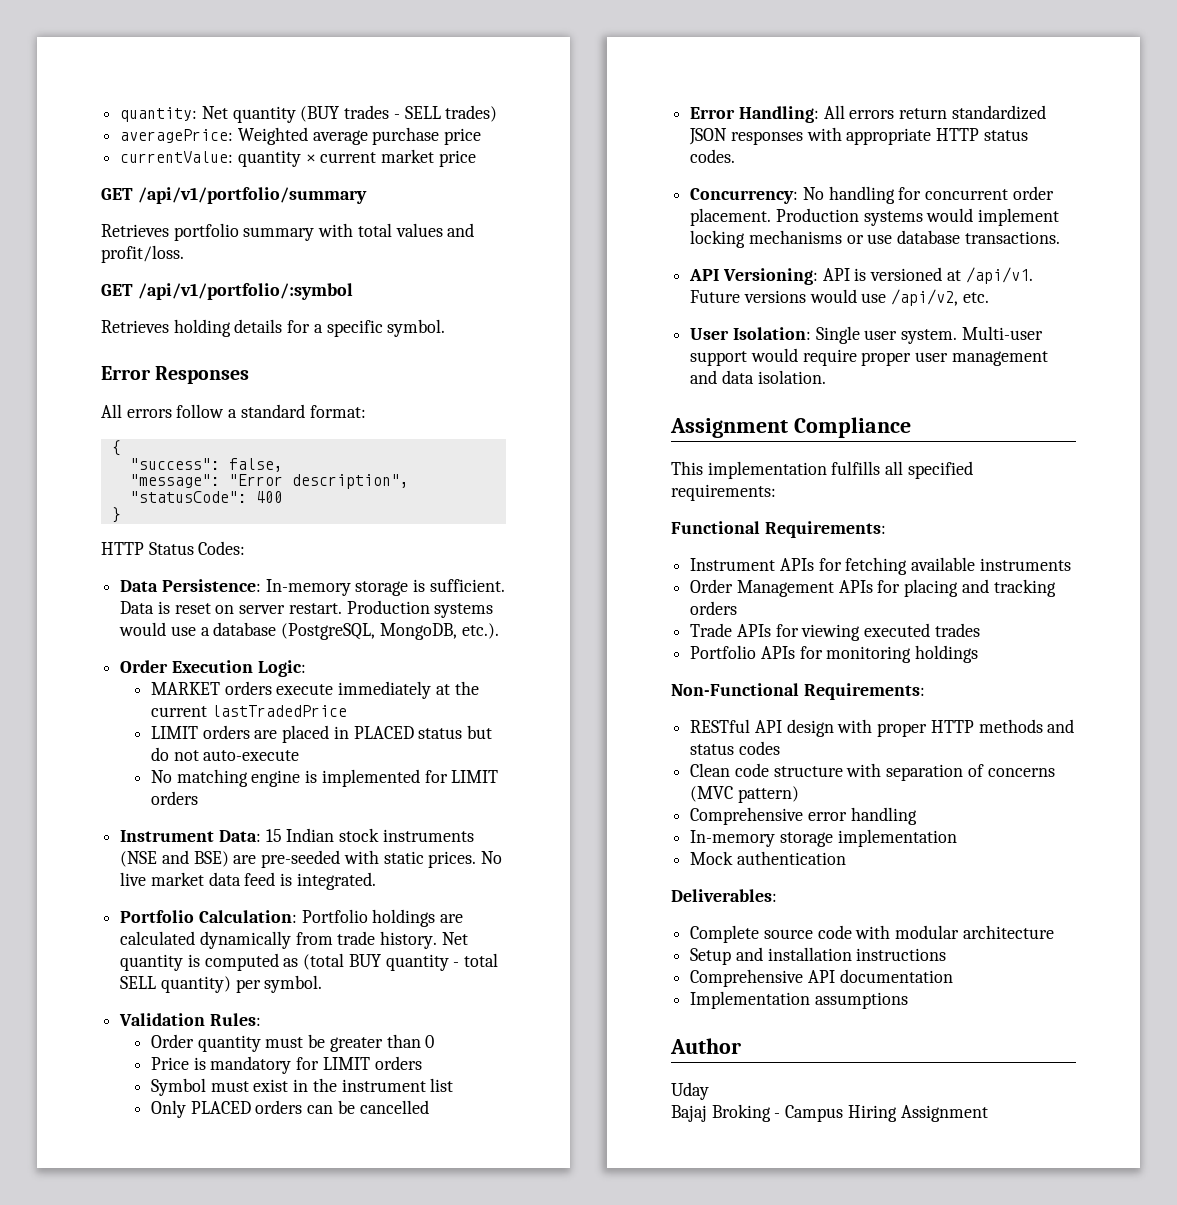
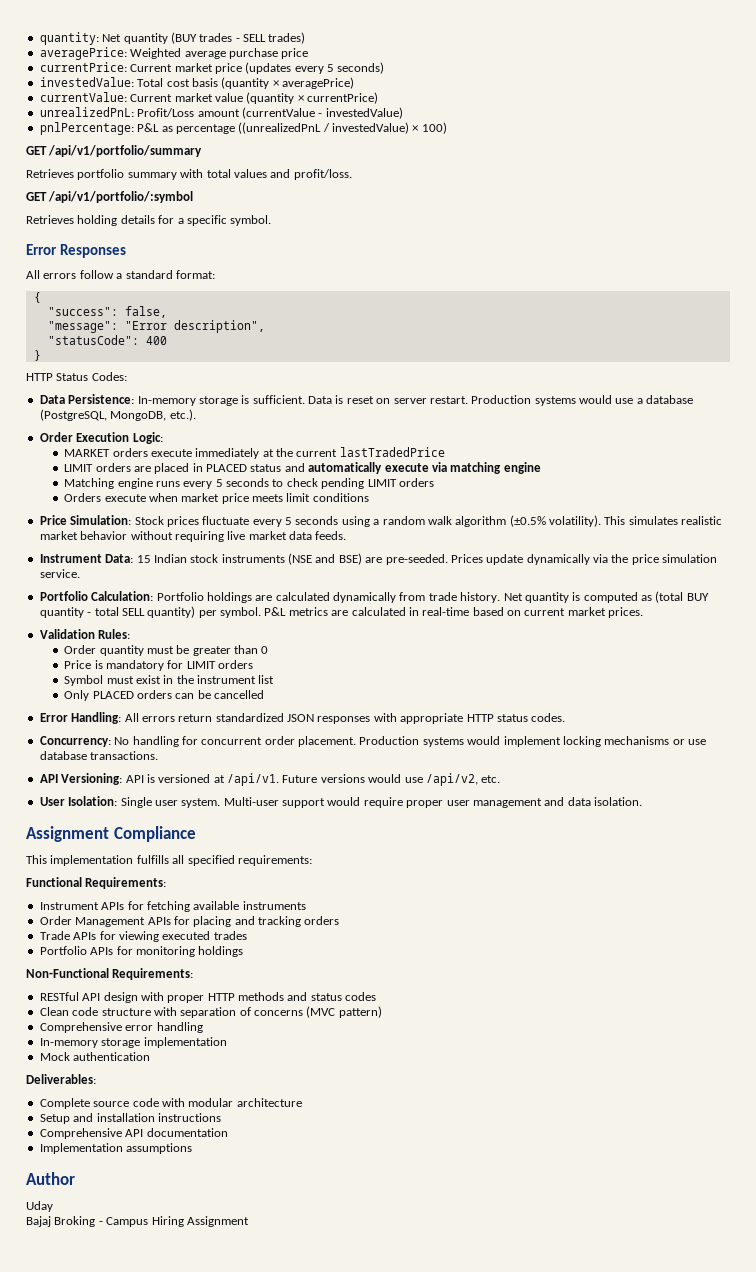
- currentValue: quantity × current market price
+ currentPrice: Current market price (updates every 5 seconds)
+ investedValue: Total cost basis (quantity × averagePrice)
+ currentValue: Current market value (quantity × currentPrice)
+ unrealizedPnL: Profit/Loss amount (currentValue - investedValue)
+ pnlPercentage: P&L as percentage ((unrealizedPnL / investedValue) × 100)
- LIMIT orders are placed in PLACED status but do not auto-execute
- No matching engine is implemented for LIMIT orders
+ LIMIT orders are placed in PLACED status and automatically execute via matching engine
+ Matching engine runs every 5 seconds to check pending LIMIT orders
+ Orders execute when market price meets limit conditions
+ Price Simulation: Stock prices fluctuate every 5 seconds using a random walk algorithm (±0.5% volatility). This simulates realistic market behavior without requiring live market data feeds.
- Instrument Data: 15 Indian stock instruments (NSE and BSE) are pre-seeded with static prices. No live market data feed is integrated.
+ Instrument Data: 15 Indian stock instruments (NSE and BSE) are pre-seeded. Prices update dynamically via the price simulation service.
+ P&L metrics are calculated in real-time based on current market prices.

